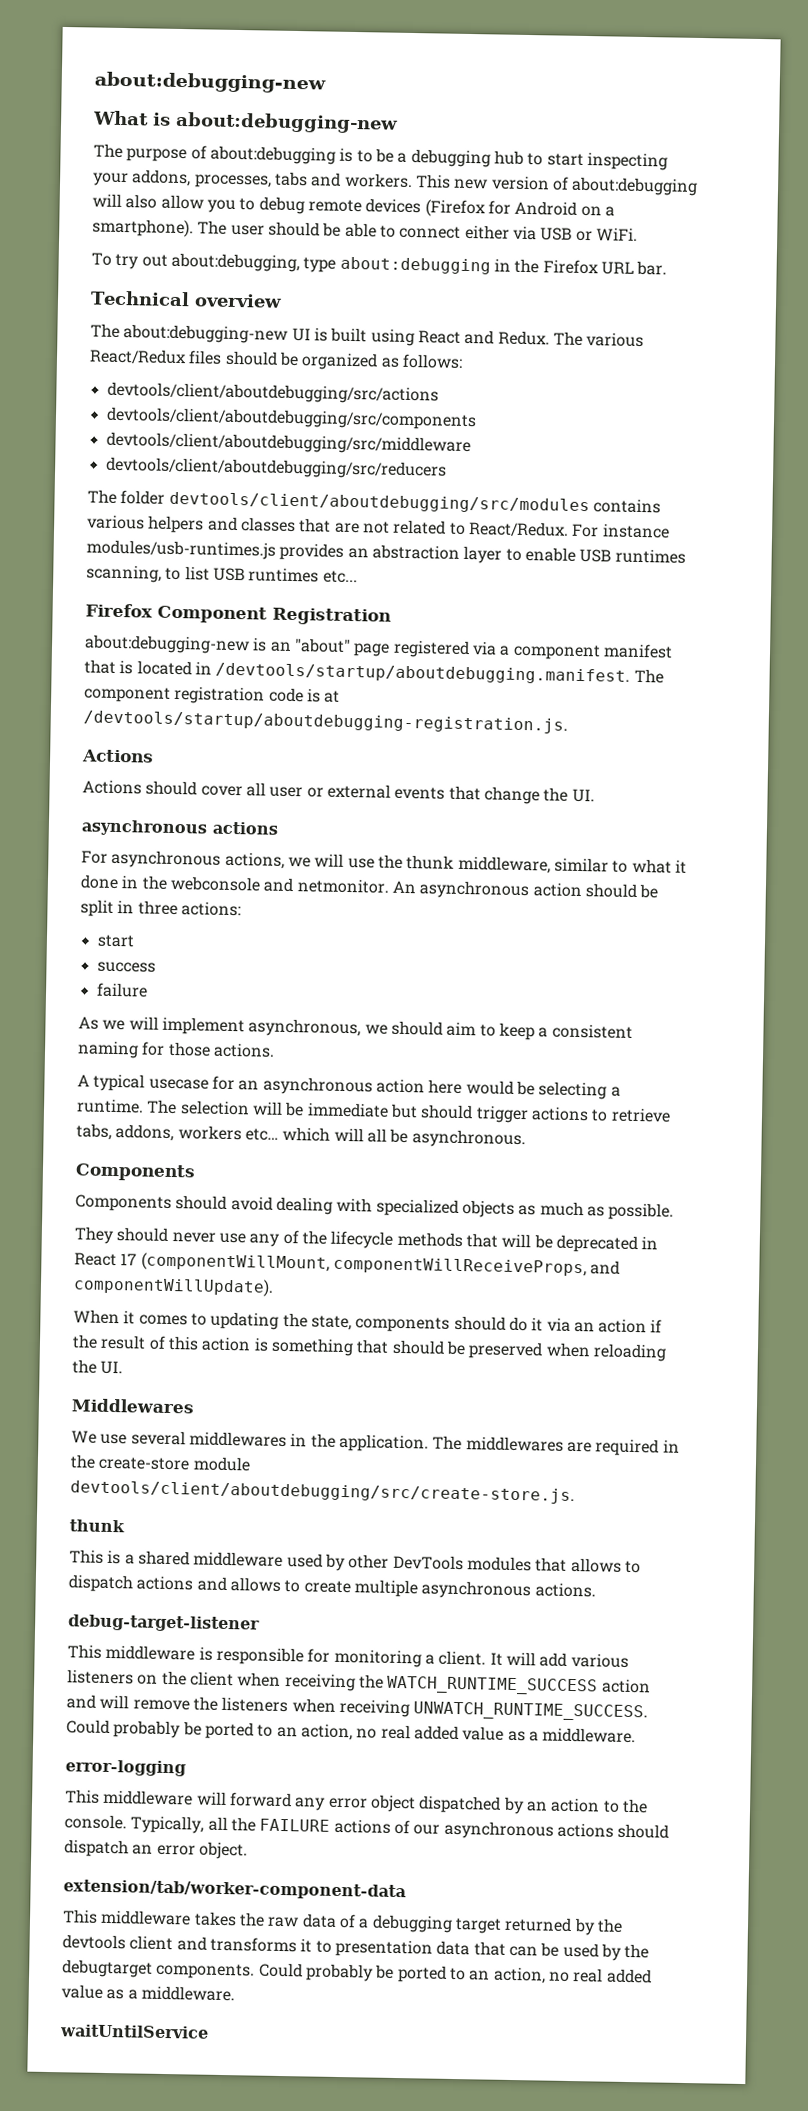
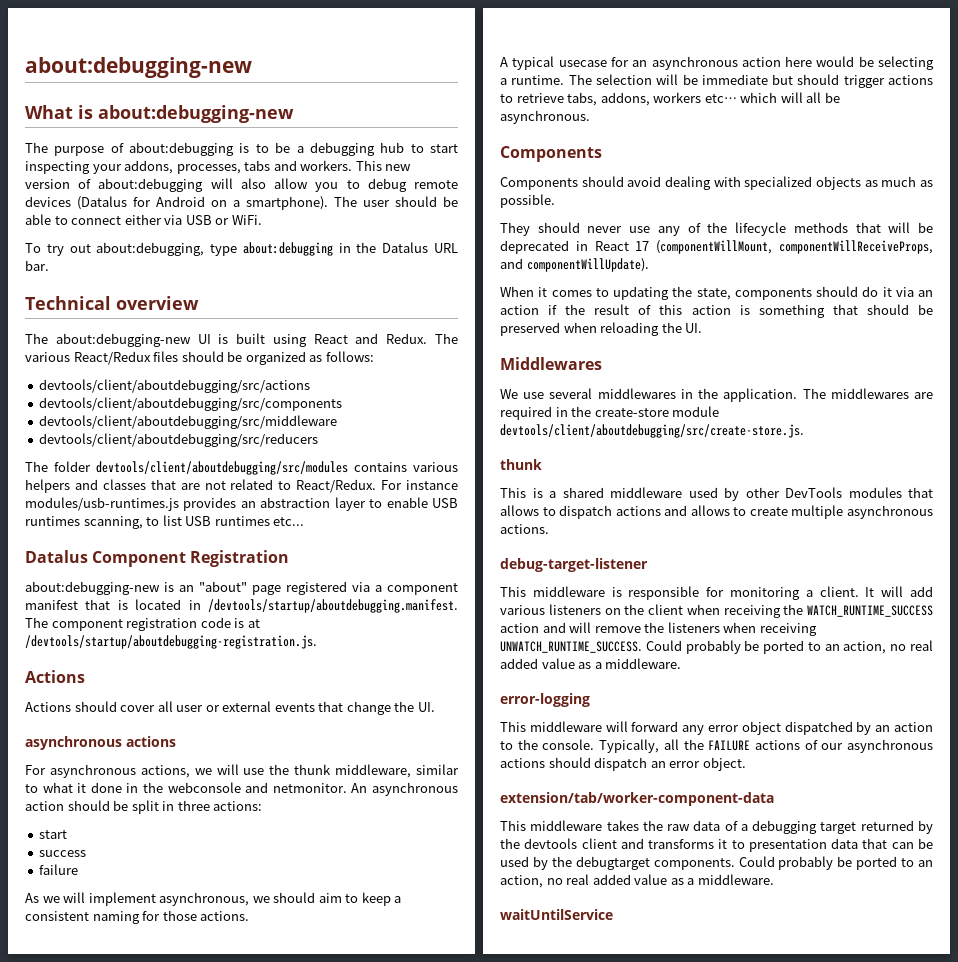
- This new version of about:debugging will also allow you to debug remote devices (Firefox for Android on a smartphone).
+ This new version of about:debugging will also allow you to debug remote devices (Datalus for Android on a smartphone).
- To try out about:debugging, type about:debugging in the Firefox URL bar.
+ To try out about:debugging, type about:debugging in the Datalus URL bar.
- Firefox Component Registration
+ Datalus Component Registration

